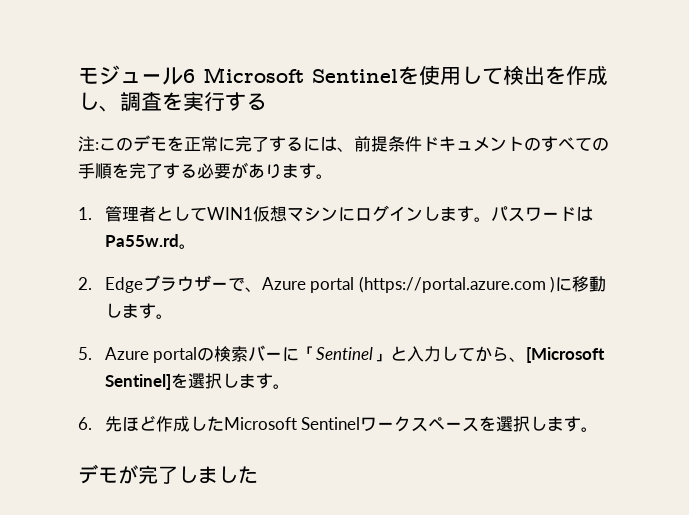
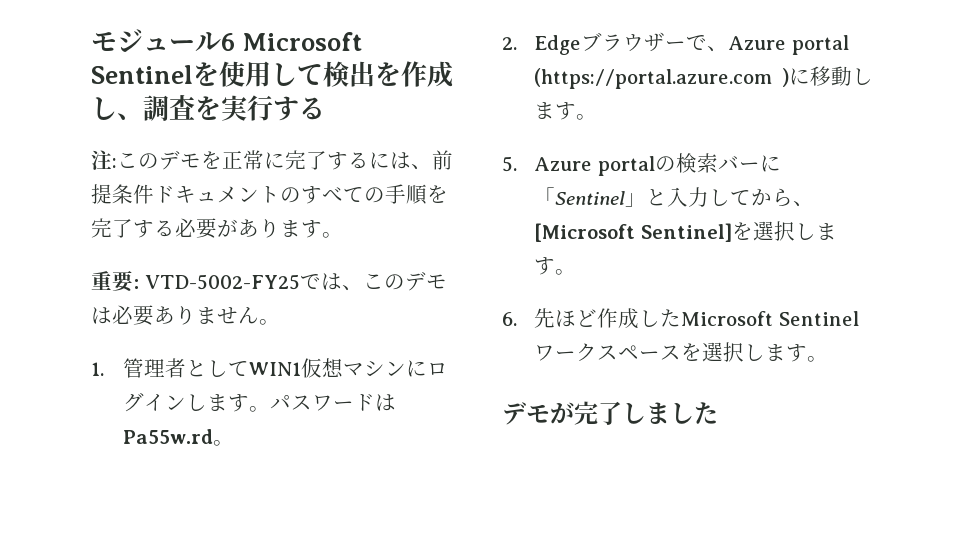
+ 重要: VTD-5002-FY25では、このデモは必要ありません。

